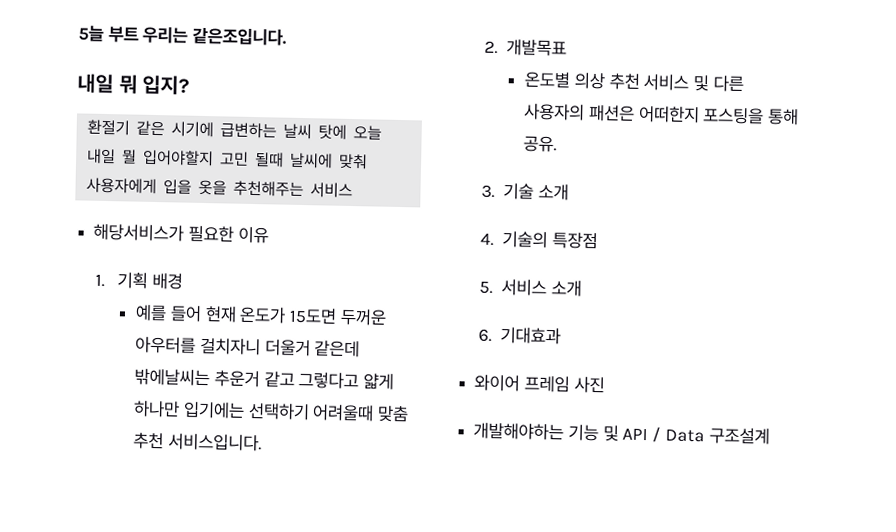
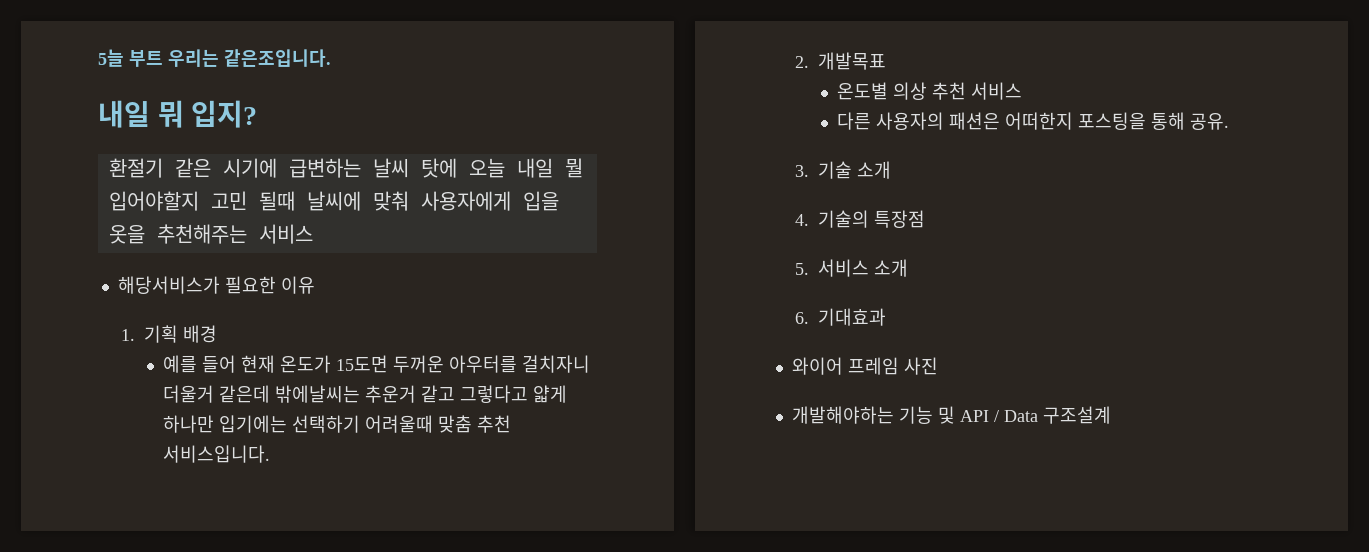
- 온도별 의상 추천 서비스 및 다른 사용자의 패션은 어떠한지 포스팅을 통해 공유.
+ 온도별 의상 추천 서비스
+ 다른 사용자의 패션은 어떠한지 포스팅을 통해 공유.

